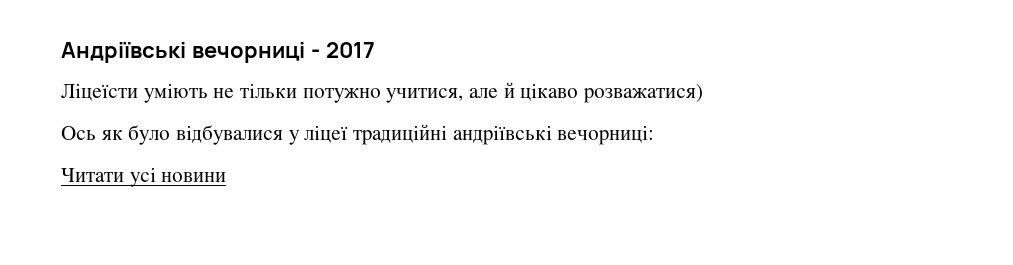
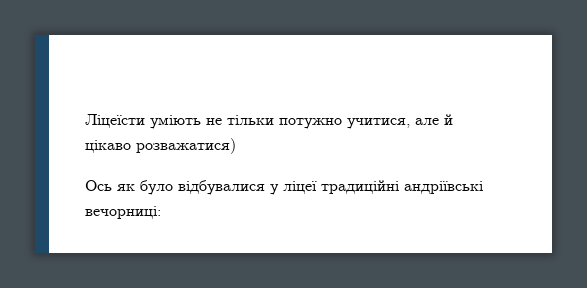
- Андріївські вечорниці - 2017
- Читати усі новини

